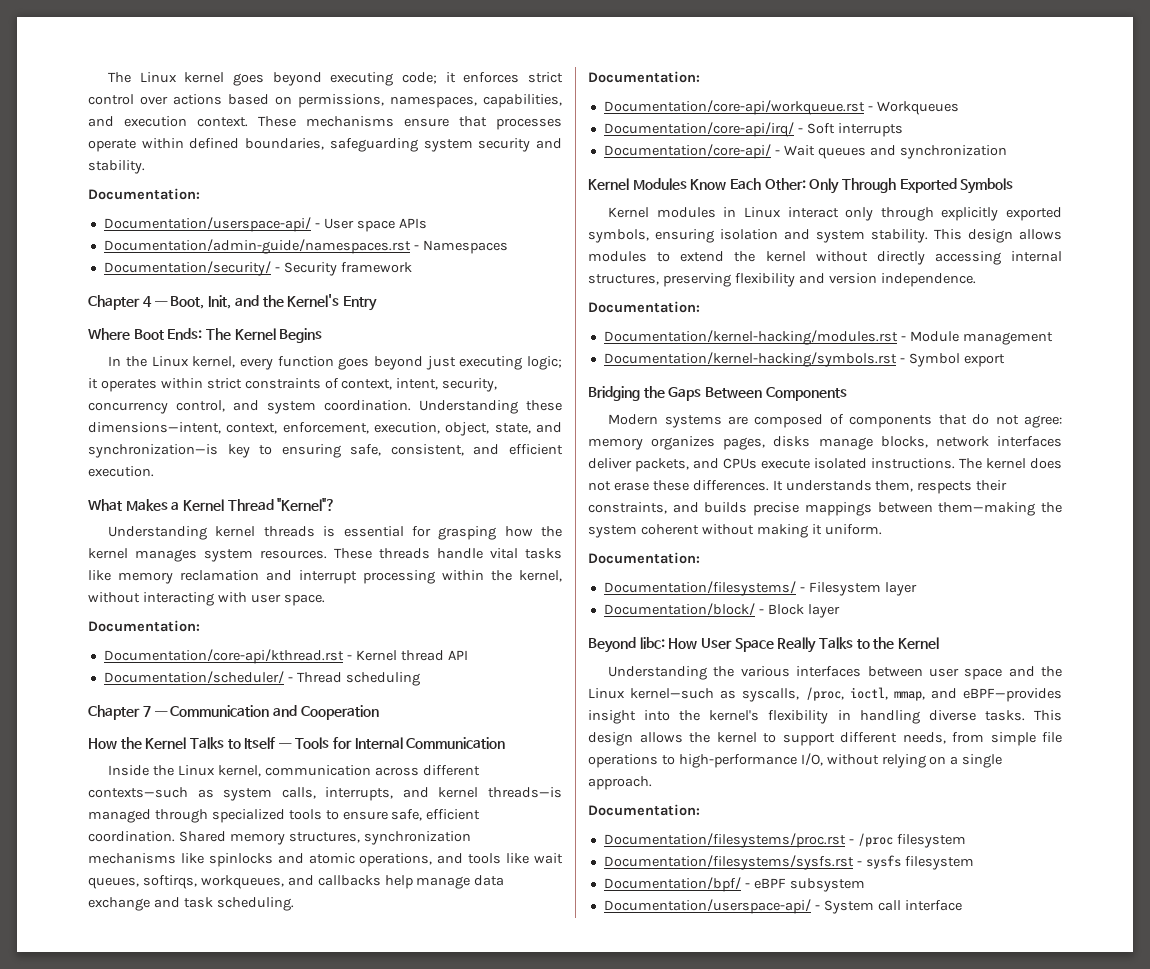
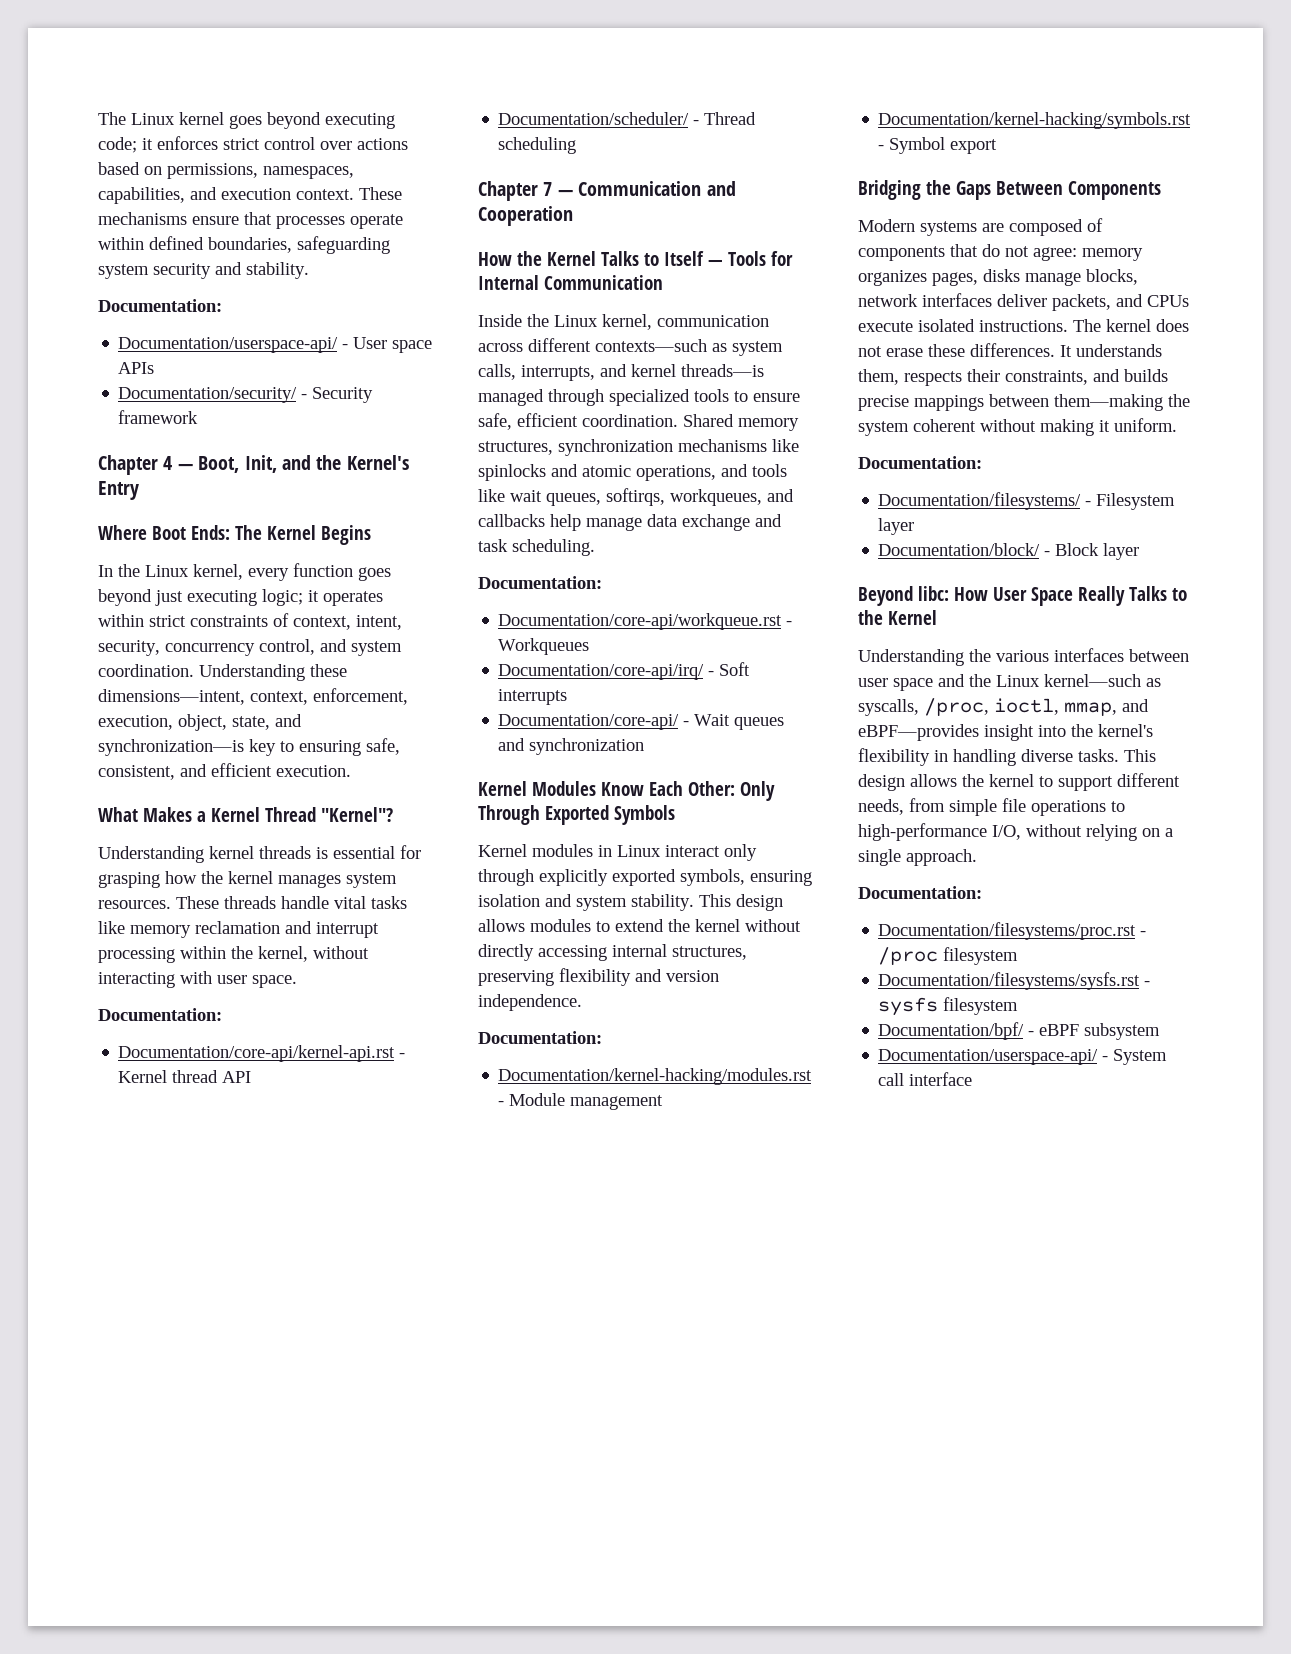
- Documentation/admin-guide/namespaces.rst - Namespaces
- Documentation/core-api/kthread.rst - Kernel thread API
+ Documentation/core-api/kernel-api.rst - Kernel thread API

